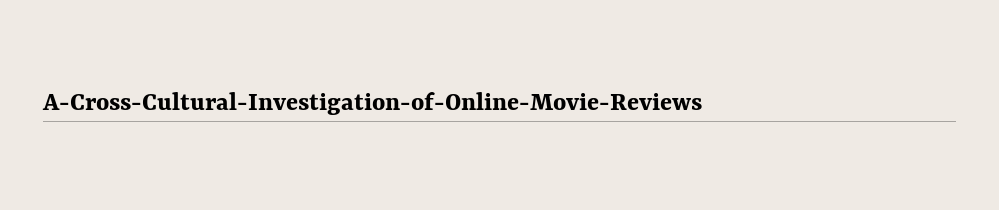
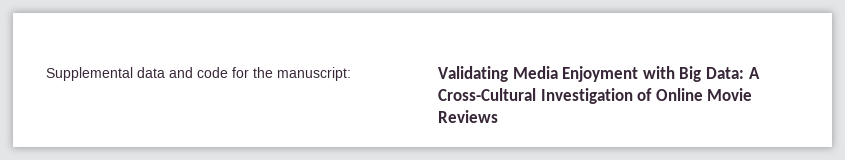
- A-Cross-Cultural-Investigation-of-Online-Movie-Reviews
+ Supplemental data and code for the manuscript:
+ Validating Media Enjoyment with Big Data: A Cross-Cultural Investigation of Online Movie Reviews

